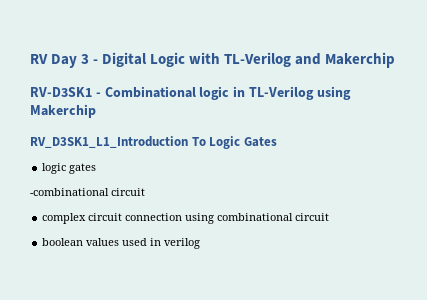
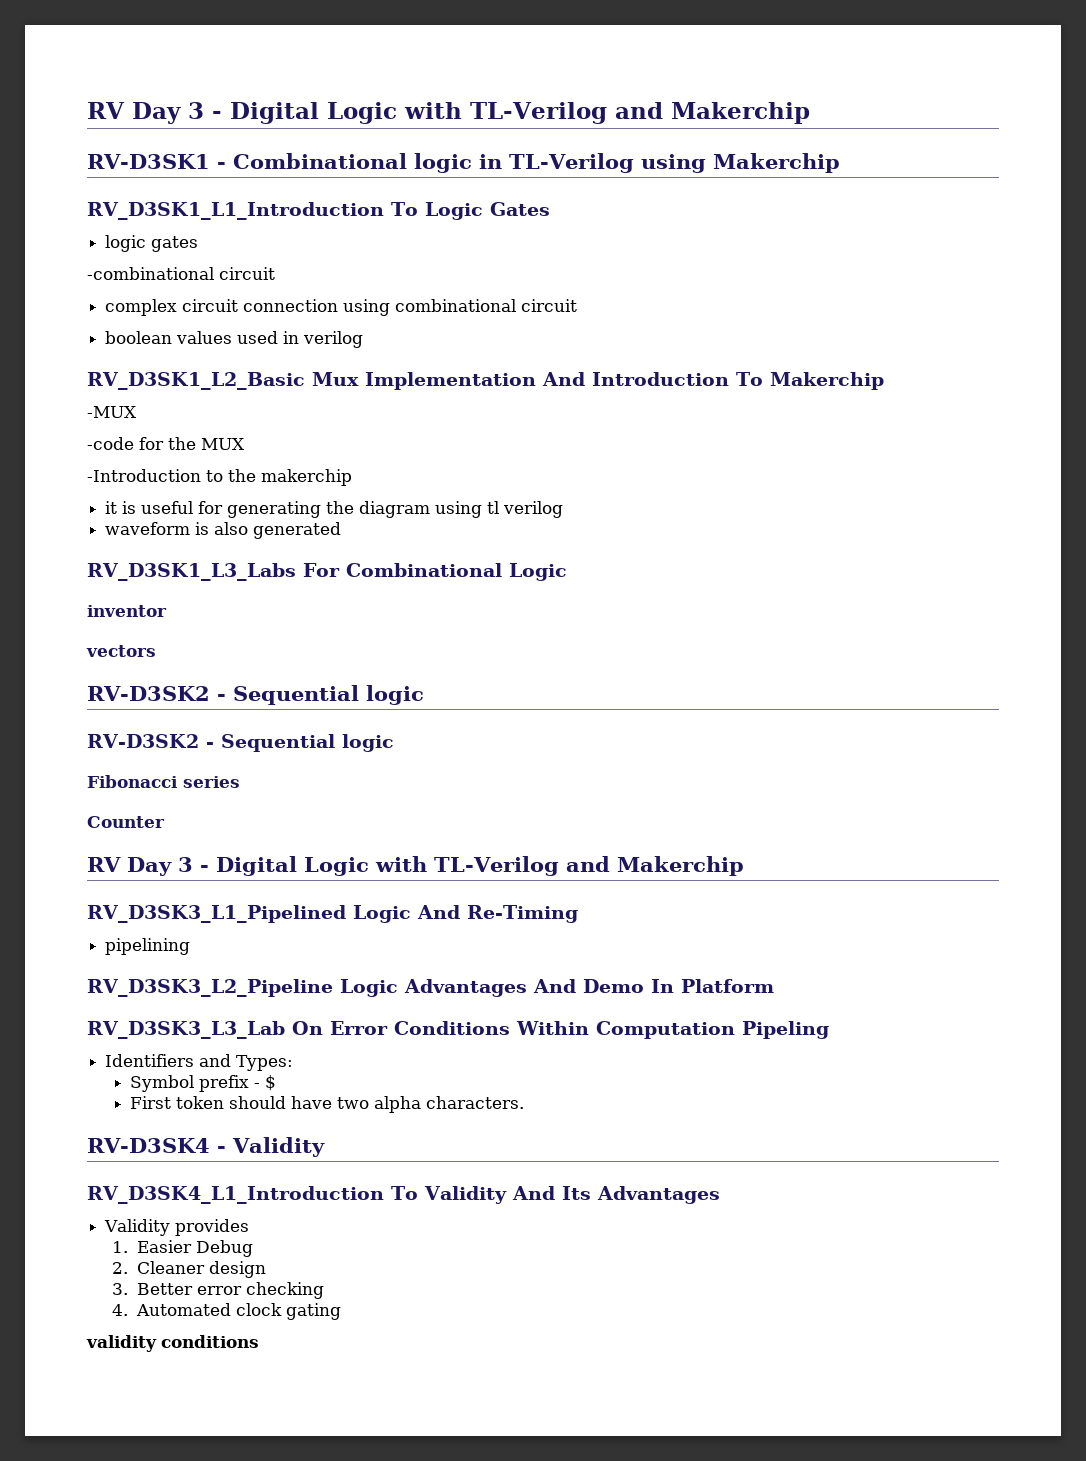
+ RV_D3SK1_L2_Basic Mux Implementation And Introduction To Makerchip
+ -MUX
+ -code for the MUX
+ -Introduction to the makerchip
+ it is useful for generating the diagram using tl verilog
+ waveform is also generated
+ RV_D3SK1_L3_Labs For Combinational Logic
+ inventor
+ vectors
+ RV-D3SK2 - Sequential logic
+ RV-D3SK2 - Sequential logic
+ Fibonacci series
+ Counter
+ RV Day 3 - Digital Logic with TL-Verilog and Makerchip
+ RV_D3SK3_L1_Pipelined Logic And Re-Timing
+ pipelining
+ RV_D3SK3_L2_Pipeline Logic Advantages And Demo In Platform
+ RV_D3SK3_L3_Lab On Error Conditions Within Computation Pipeling
+ Identifiers and Types:
+ Symbol prefix - $
+ First token should have two alpha characters.
+ RV-D3SK4 - Validity
+ RV_D3SK4_L1_Introduction To Validity And Its Advantages
+ Validity provides
+ 1. Easier Debug
+ 2. Cleaner design
+ 3. Better error checking
+ 4. Automated clock gating
+ validity conditions

